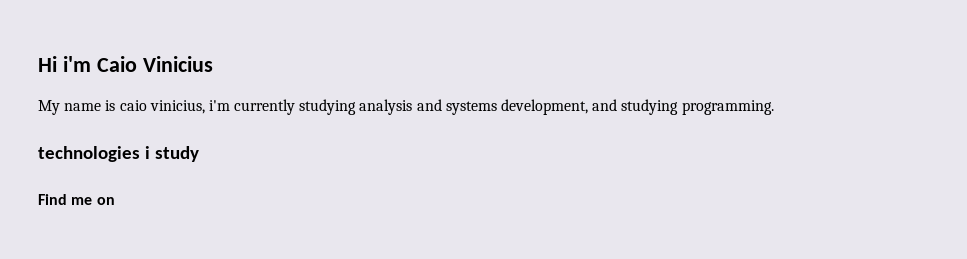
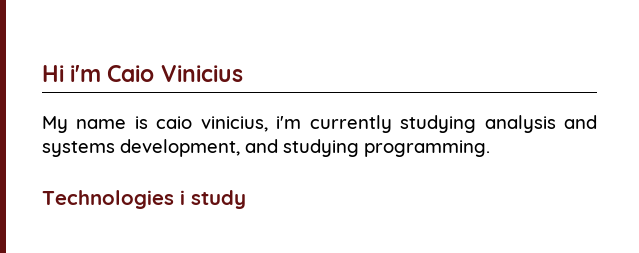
- technologies i study
+ Technologies i study
- Find me on

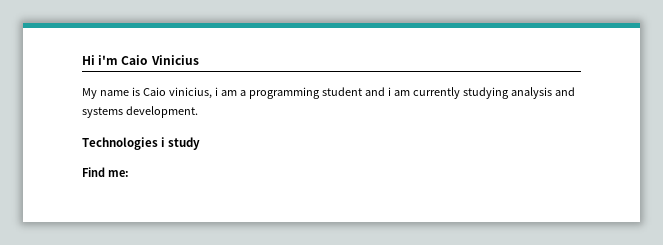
- My name is caio vinicius, i'm currently studying analysis and systems development, and studying programming.
+ My name is Caio vinicius, i am a programming student and i am currently studying analysis and systems development.
+ Find me:

